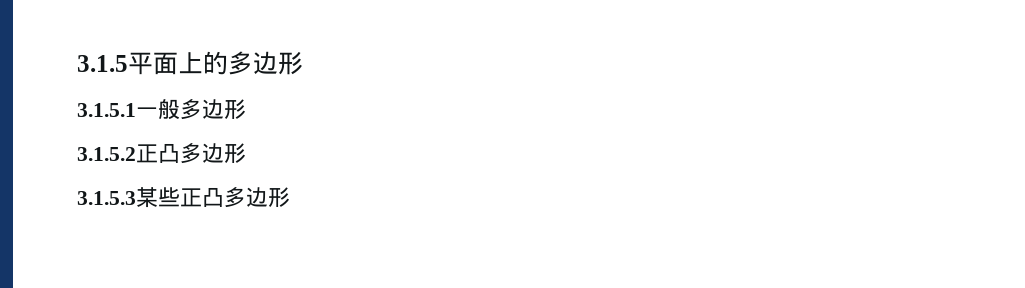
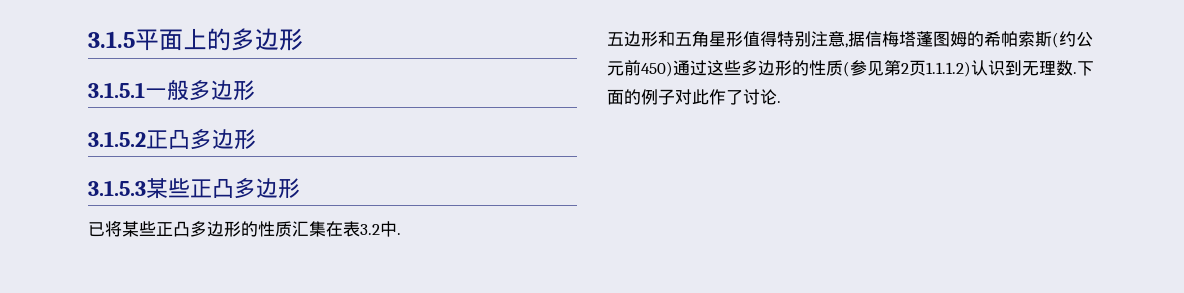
+ 已将某些正凸多边形的性质汇集在表3.2中.
+ 五边形和五角星形值得特别注意,据信梅塔蓬图姆的希帕索斯(约公元前450)通过这些多边形的性质(参见第2页1.1.1.2)认识到无理数.下面的例子对此作了讨论.

